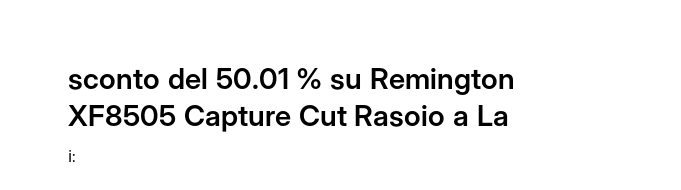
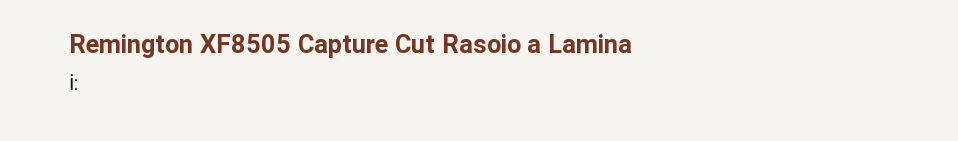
- sconto del 50.01 % su Remington XF8505 Capture Cut Rasoio a La
+ Remington XF8505 Capture Cut Rasoio a Lamina

